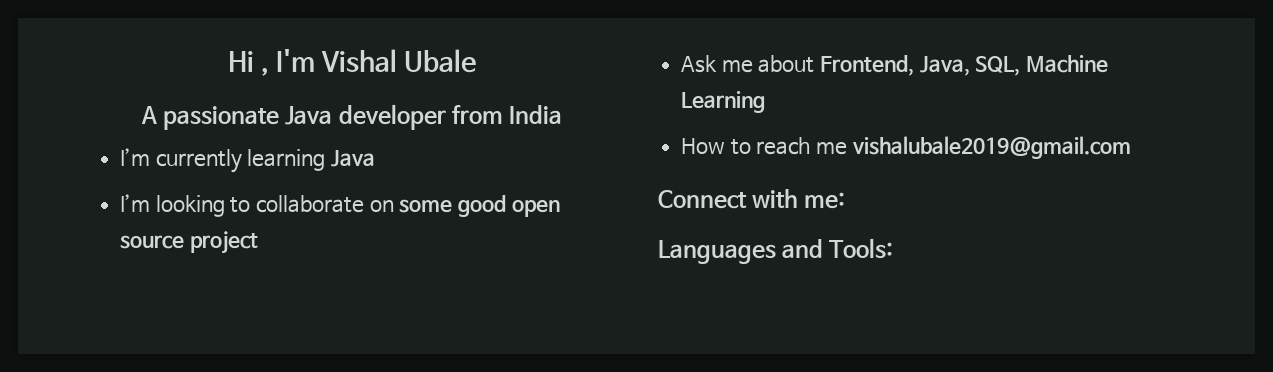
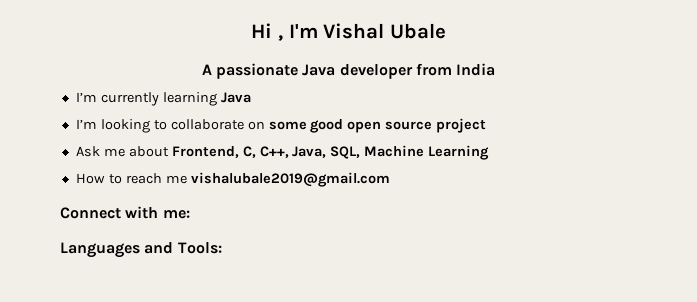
- Ask me about Frontend, Java, SQL, Machine Learning
+ Ask me about Frontend, C, C++, Java, SQL, Machine Learning

